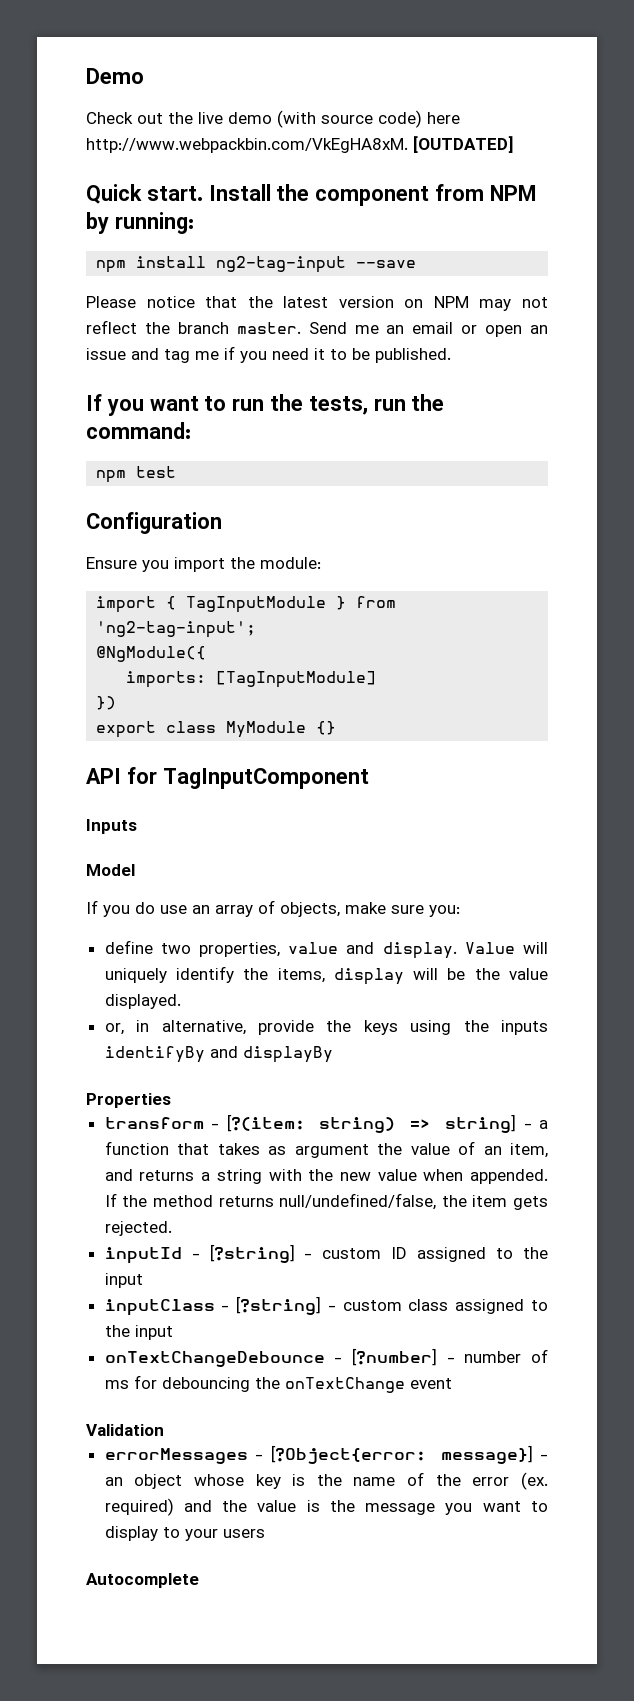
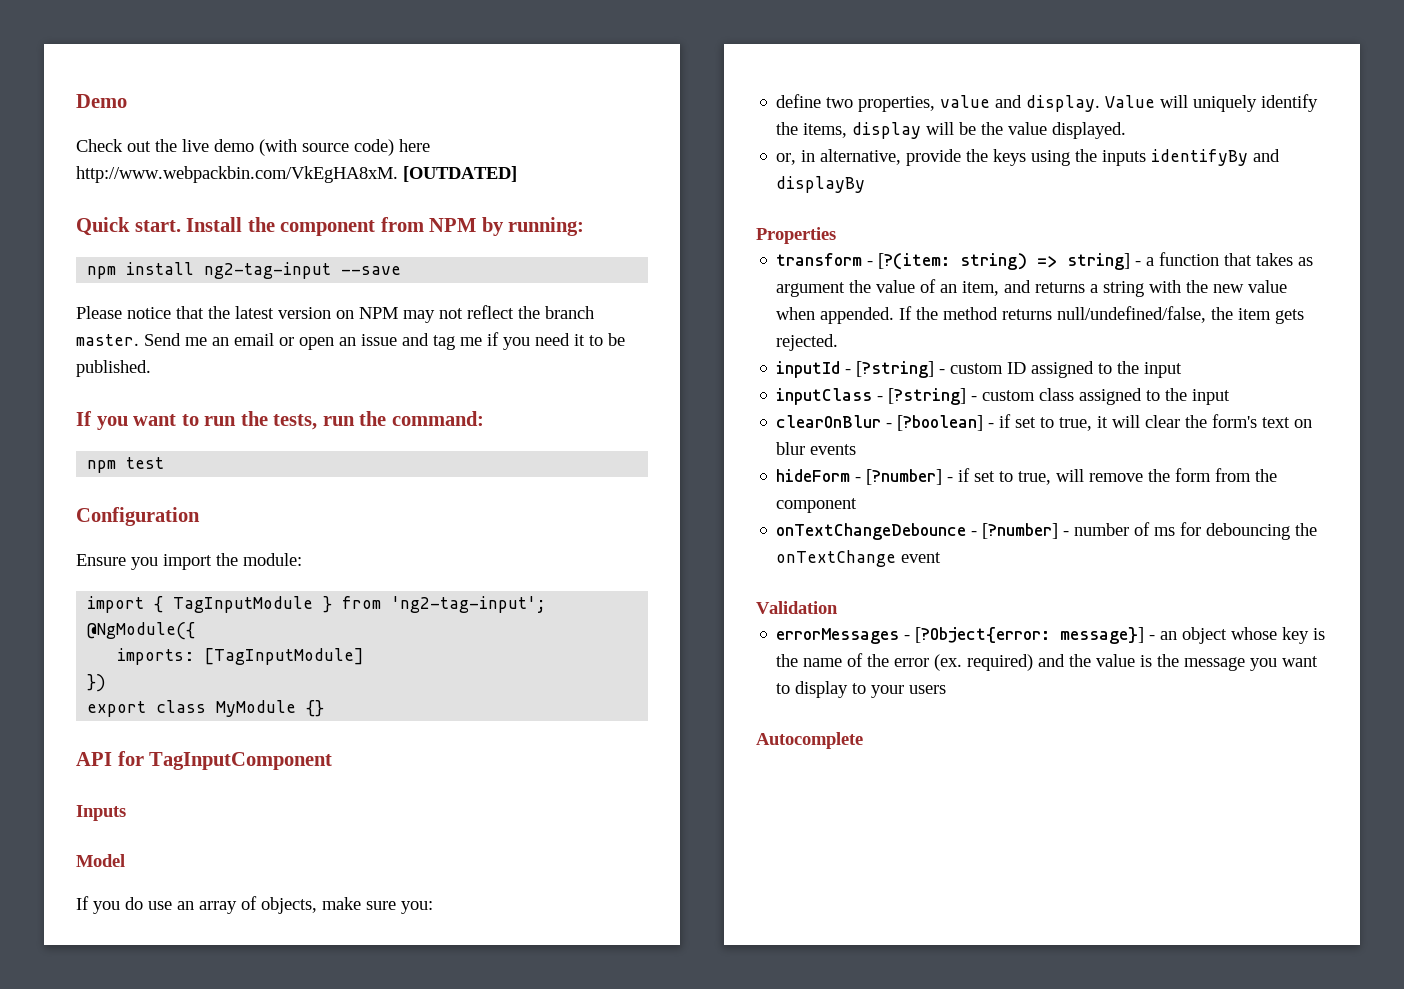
+ clearOnBlur - [?boolean] - if set to true, it will clear the form's text on blur events
+ hideForm - [?number] - if set to true, will remove the form from the component

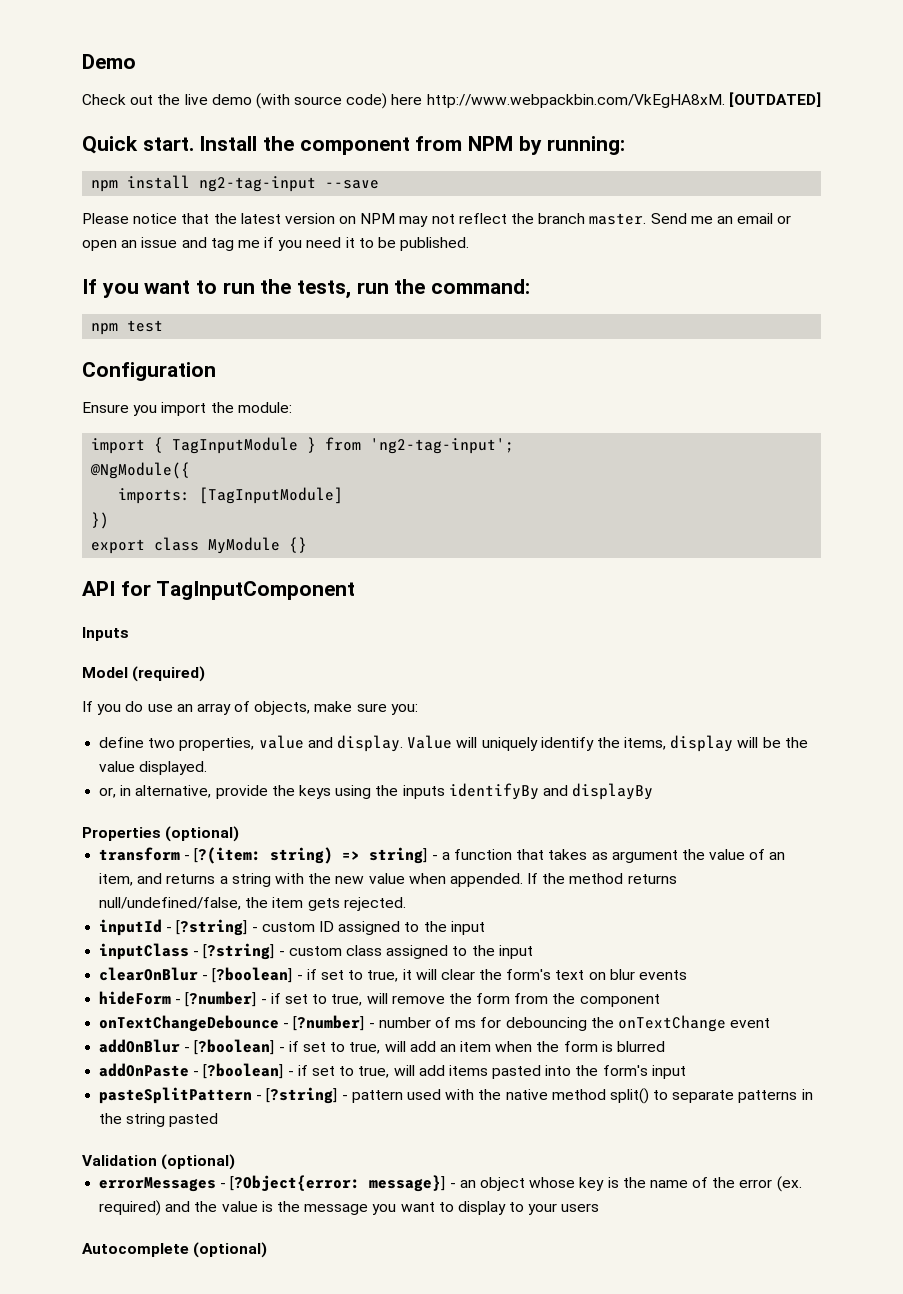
- Model
+ Model (required)
- Properties
+ Properties (optional)
+ addOnBlur - [?boolean] - if set to true, will add an item when the form is blurred
+ addOnPaste - [?boolean] - if set to true, will add items pasted into the form's input
+ pasteSplitPattern - [?string] - pattern used with the native method split() to separate patterns in the string pasted
- Validation
+ Validation (optional)
- Autocomplete
+ Autocomplete (optional)

